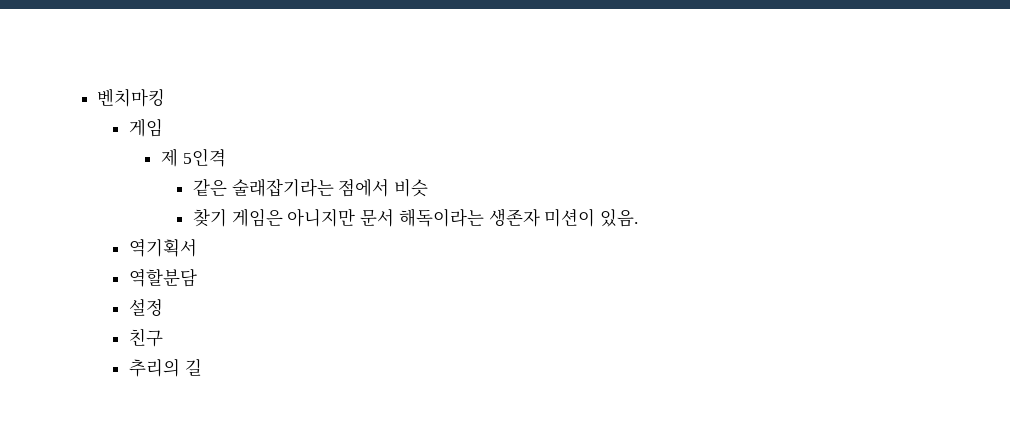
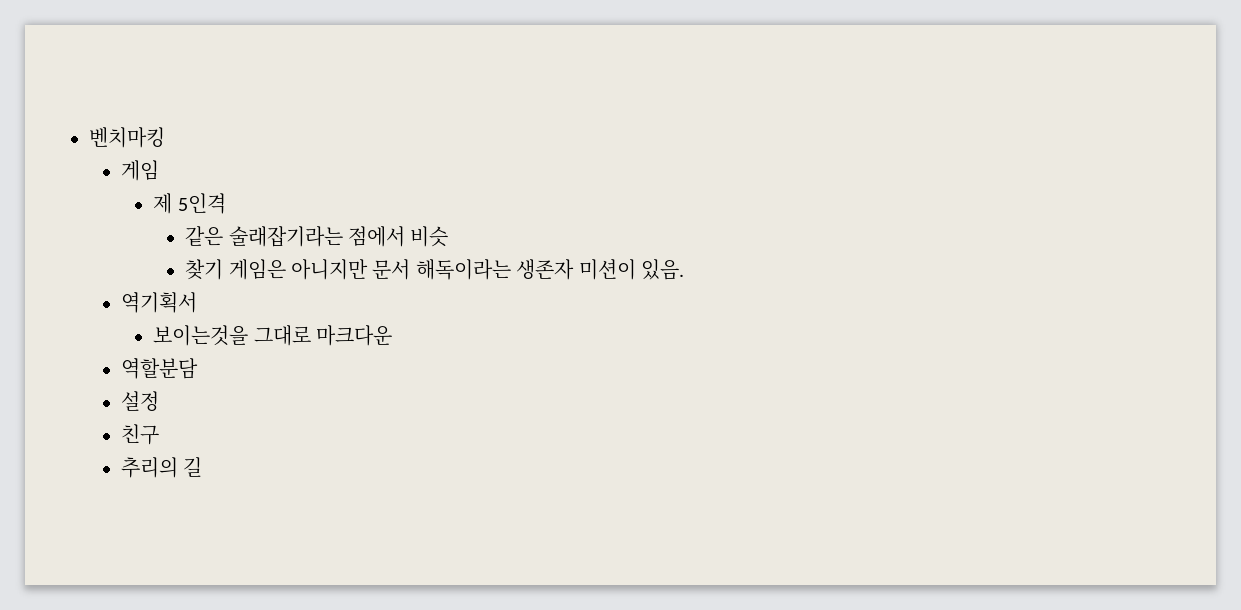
+ 보이는것을 그대로 마크다운

